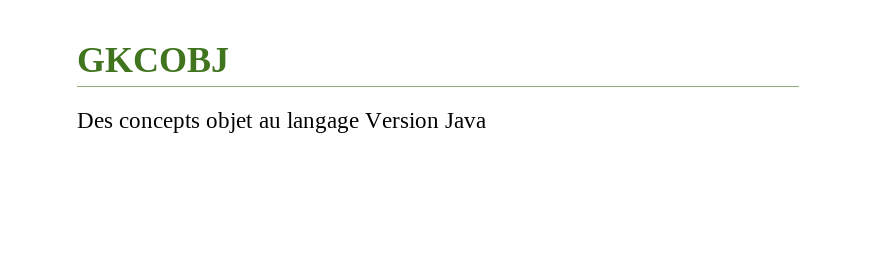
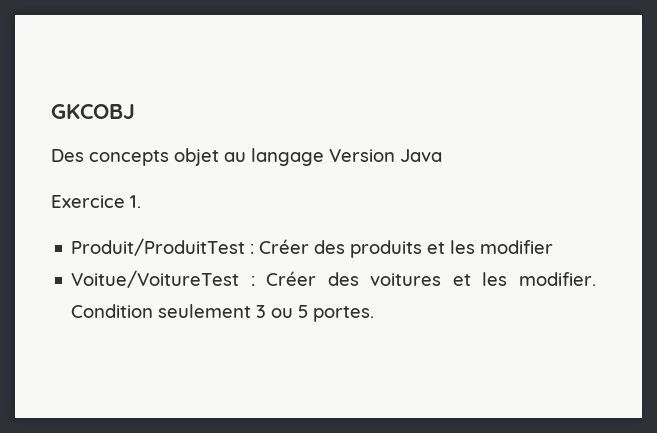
+ Exercice 1.
+ Produit/ProduitTest : Créer des produits et les modifier
+ Voitue/VoitureTest : Créer des voitures et les modifier. Condition seulement 3 ou 5 portes.

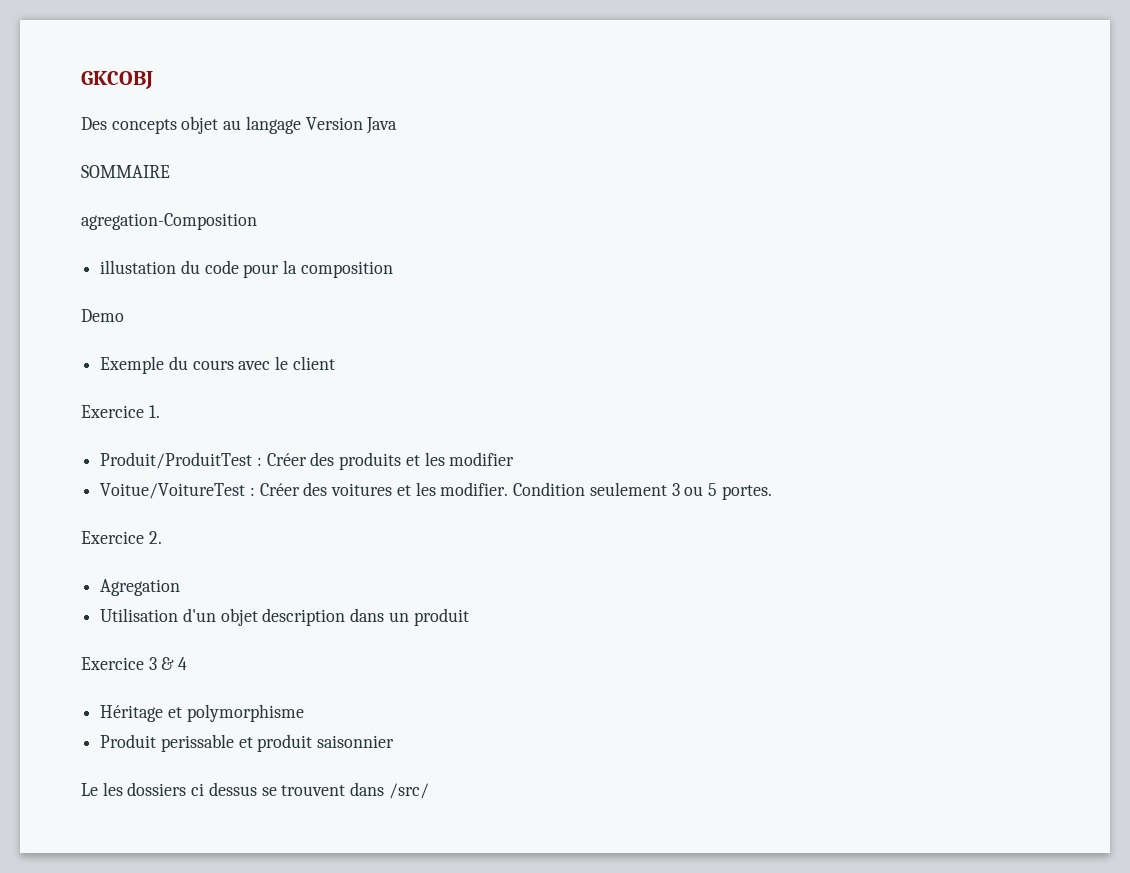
+ SOMMAIRE
+ agregation-Composition
+ illustation du code pour la composition
+ Demo
+ Exemple du cours avec le client
+ Exercice 2.
+ Agregation
+ Utilisation d'un objet description dans un produit
+ Exercice 3 & 4
+ Héritage et polymorphisme
+ Produit perissable et produit saisonnier
+ Le les dossiers ci dessus se trouvent dans /src/

